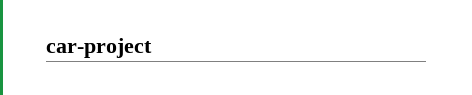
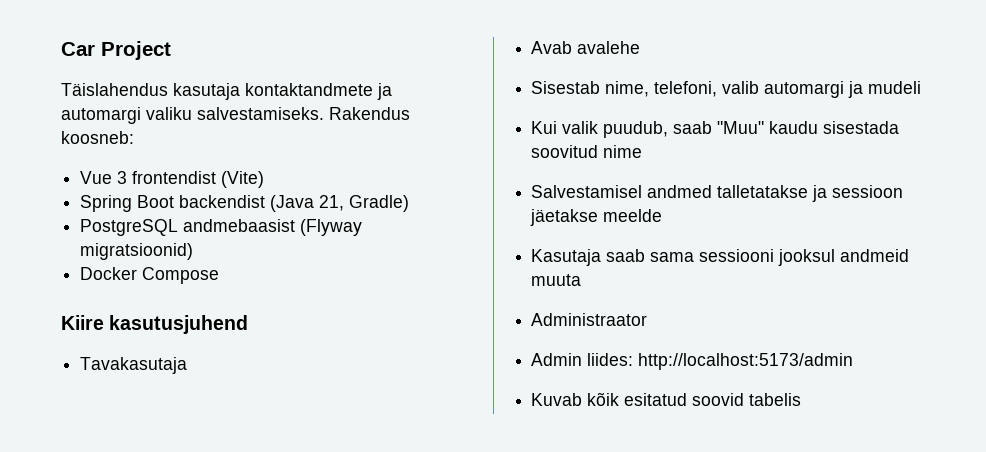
- car-project
+ Car Project
+ Täislahendus kasutaja kontaktandmete ja automargi valiku salvestamiseks. Rakendus koosneb:
+ Vue 3 frontendist (Vite)
+ Spring Boot backendist (Java 21, Gradle)
+ PostgreSQL andmebaasist (Flyway migratsioonid)
+ Docker Compose
+ Kiire kasutusjuhend
+ Tavakasutaja
+ Avab avalehe
+ Sisestab nime, telefoni, valib automargi ja mudeli
+ Kui valik puudub, saab "Muu" kaudu sisestada soovitud nime
+ Salvestamisel andmed talletatakse ja sessioon jäetakse meelde
+ Kasutaja saab sama sessiooni jooksul andmeid muuta
+ Administraator
+ Admin liides: http://localhost:5173/admin
+ Kuvab kõik esitatud soovid tabelis

